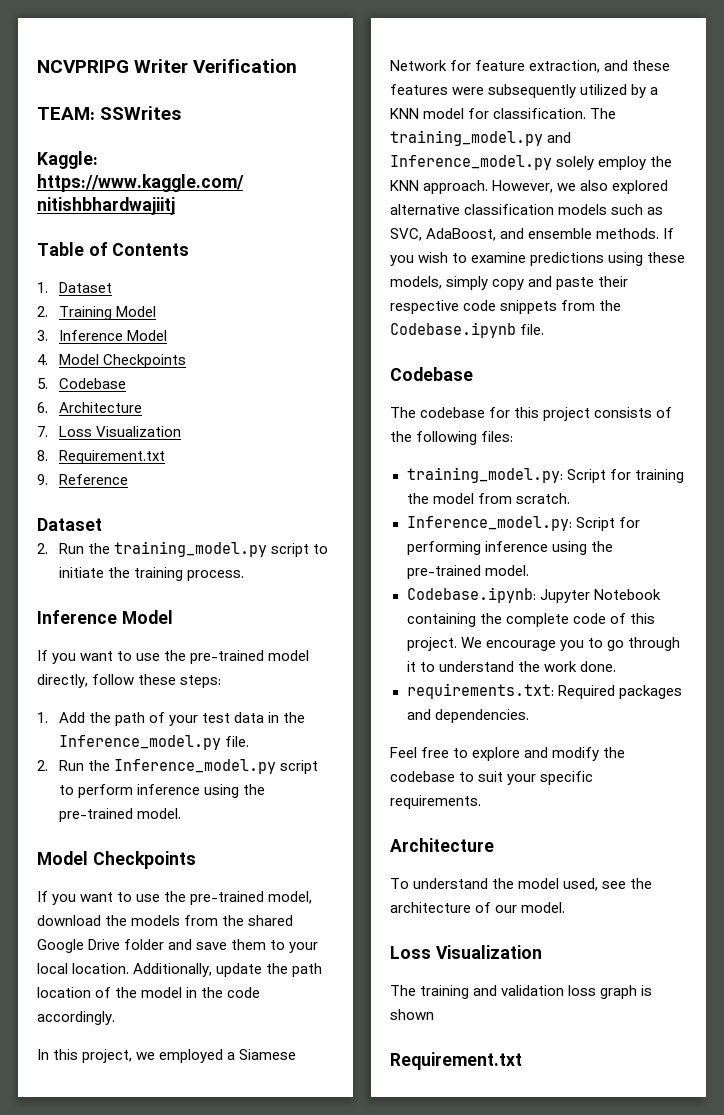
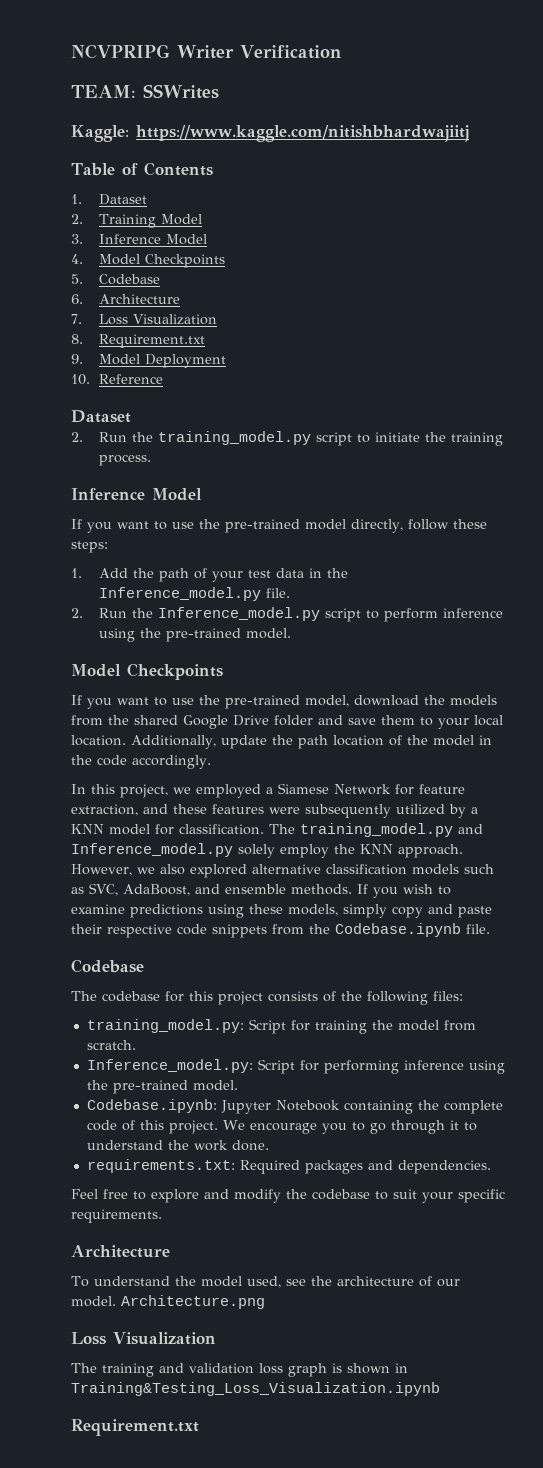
- 9. Reference
+ 9. Model Deployment
+ 10. Reference
+ Architecture.png
- The training and validation loss graph is shown
+ The training and validation loss graph is shown in Training&Testing_Loss_Visualization.ipynb

